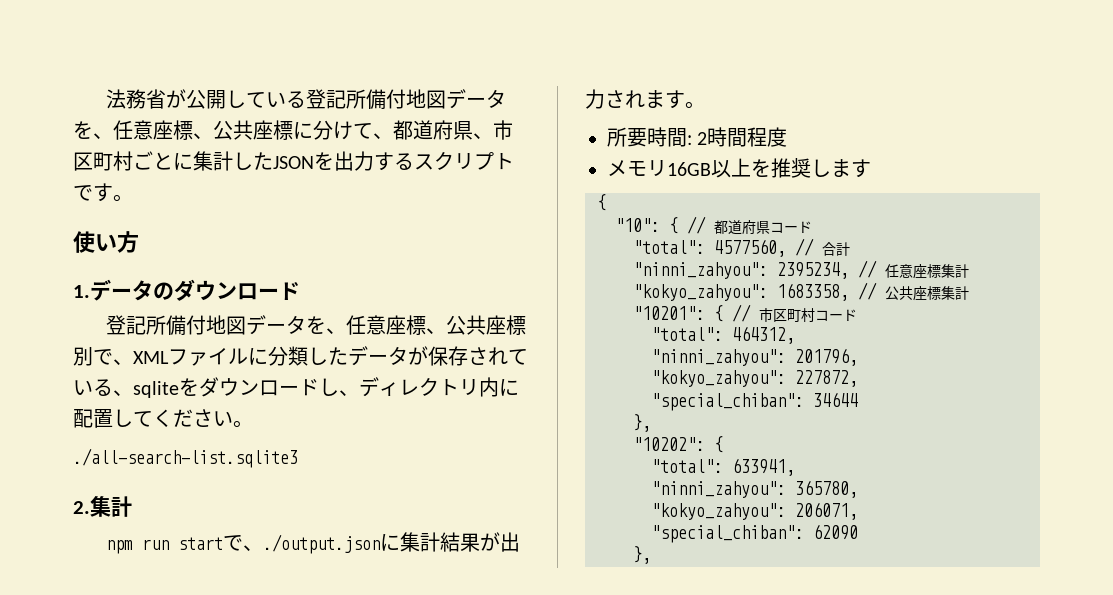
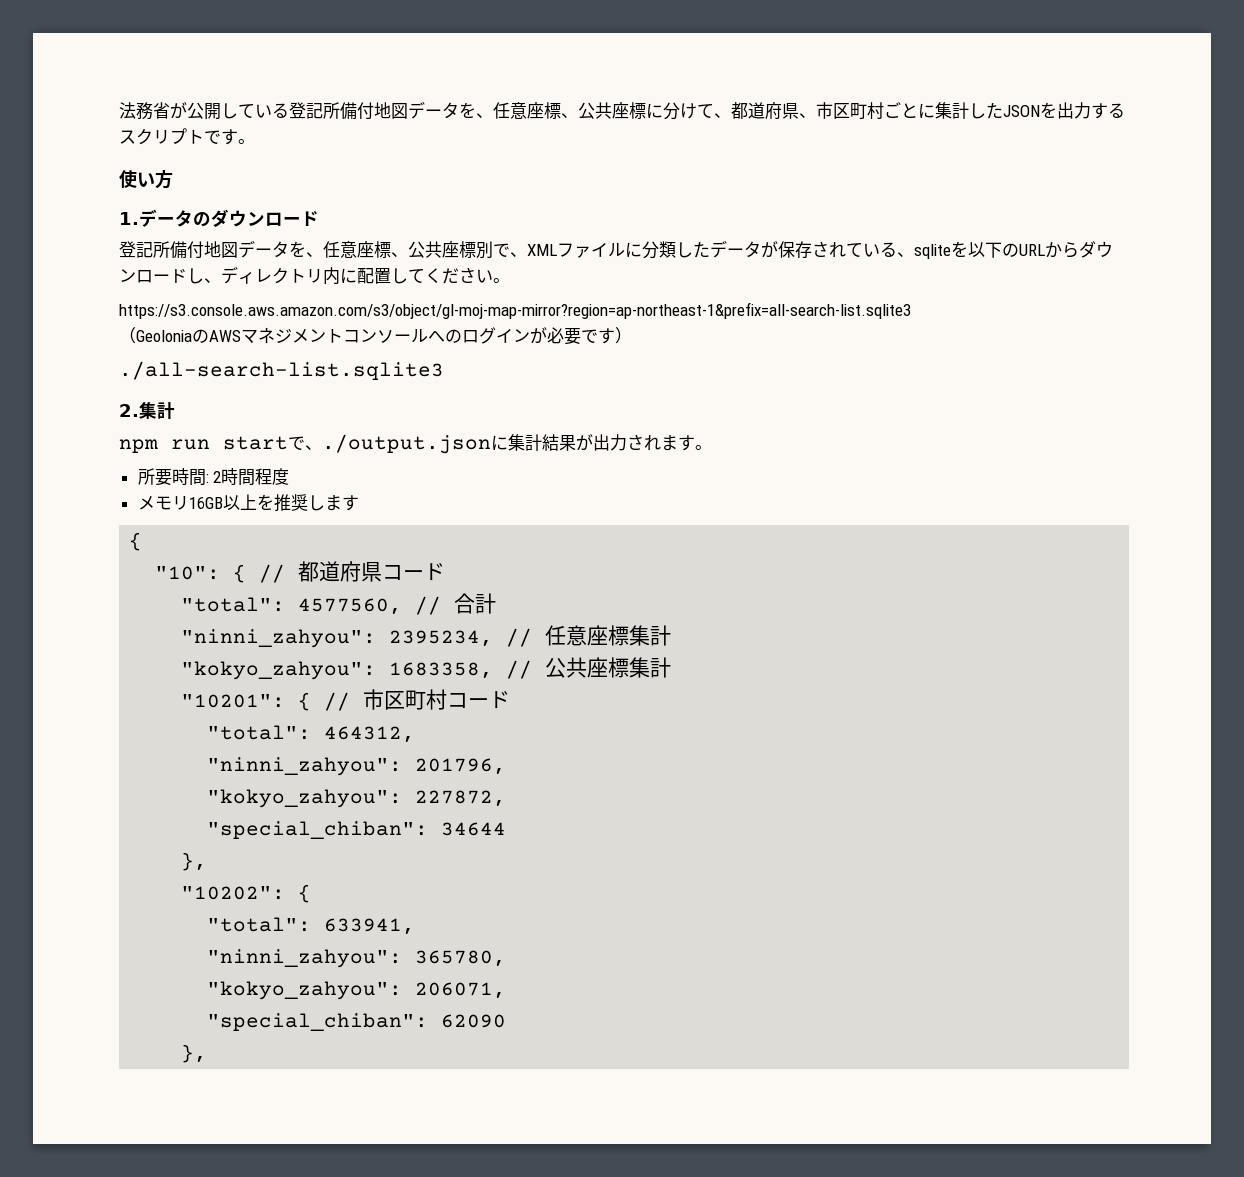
- 登記所備付地図データを、任意座標、公共座標別で、XMLファイルに分類したデータが保存されている、sqliteをダウンロードし、ディレクトリ内に配置してください。
+ 登記所備付地図データを、任意座標、公共座標別で、XMLファイルに分類したデータが保存されている、sqliteを以下のURLからダウンロードし、ディレクトリ内に配置してください。
+ https://s3.console.aws.amazon.com/s3/object/gl-moj-map-mirror?region=ap-northeast-1&prefix=all-search-list.sqlite3
+ （GeoloniaのAWSマネジメントコンソールへのログインが必要です）

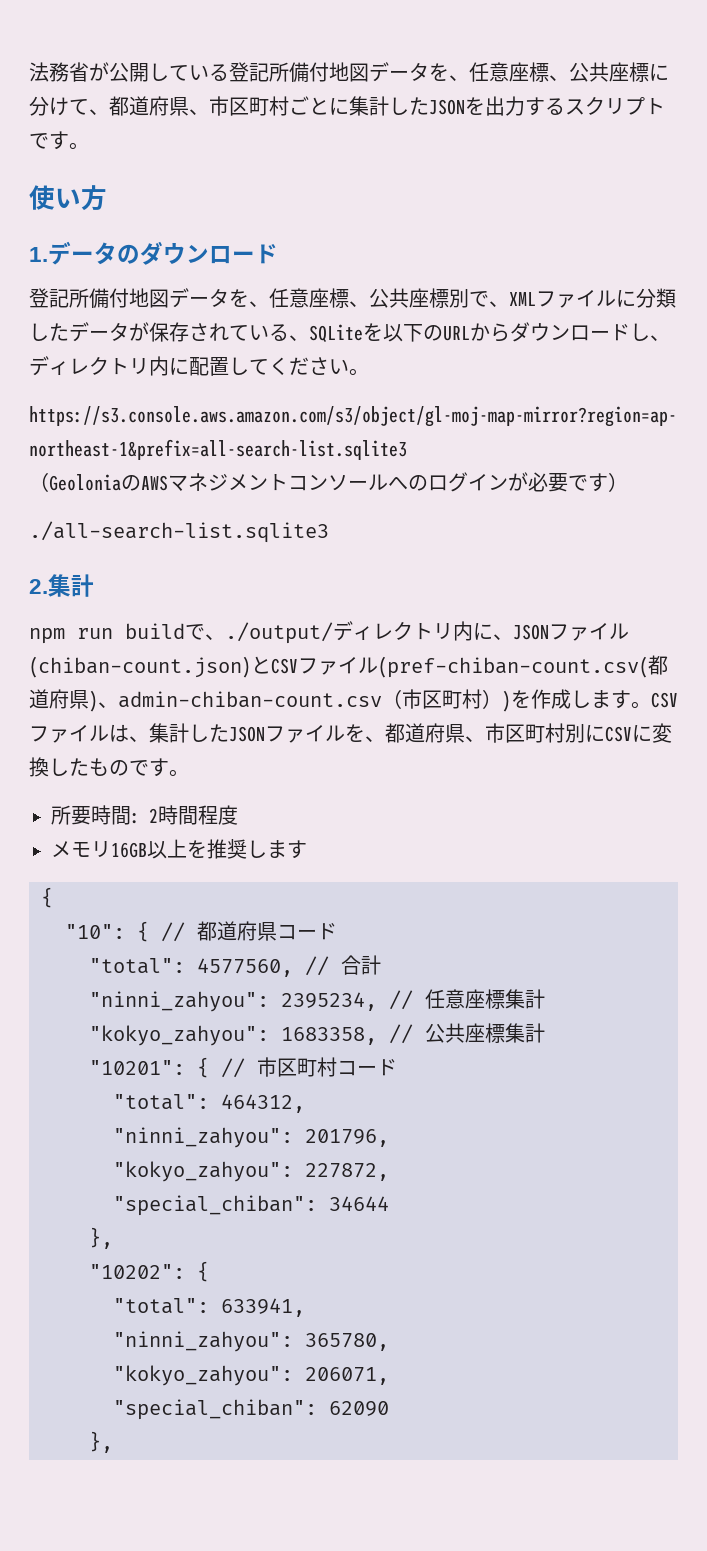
- 登記所備付地図データを、任意座標、公共座標別で、XMLファイルに分類したデータが保存されている、sqliteを以下のURLからダウンロードし、ディレクトリ内に配置してください。
+ 登記所備付地図データを、任意座標、公共座標別で、XMLファイルに分類したデータが保存されている、SQLiteを以下のURLからダウンロードし、ディレクトリ内に配置してください。
- npm run startで、./output.jsonに集計結果が出力されます。
+ npm run buildで、./output/ディレクトリ内に、JSONファイル(chiban-count.json)とCSVファイル(pref-chiban-count.csv(都道府県)、admin-chiban-count.csv（市区町村）)を作成します。CSVファイルは、集計したJSONファイルを、都道府県、市区町村別にCSVに変換したものです。

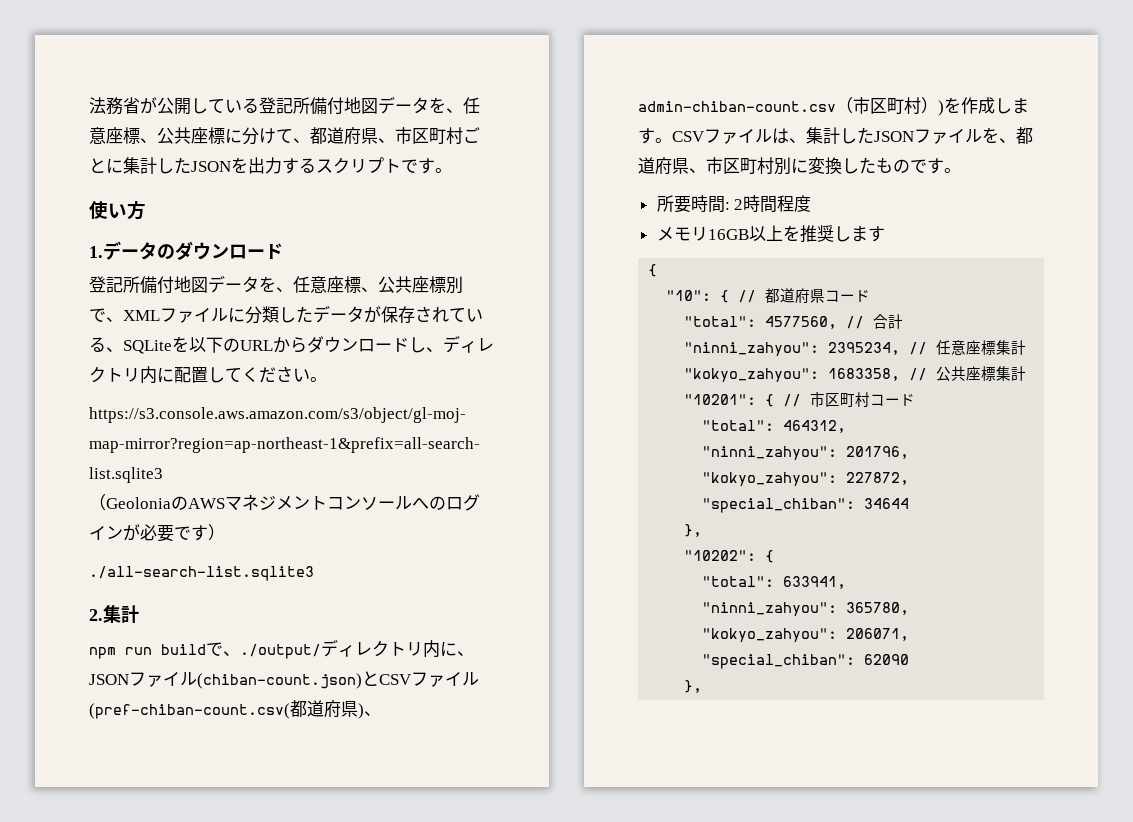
- CSVファイルは、集計したJSONファイルを、都道府県、市区町村別にCSVに変換したものです。
+ CSVファイルは、集計したJSONファイルを、都道府県、市区町村別に変換したものです。

